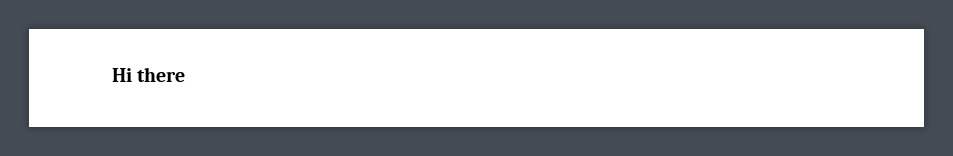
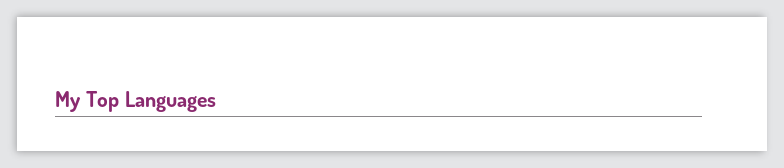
- Hi there
+ My Top Languages

